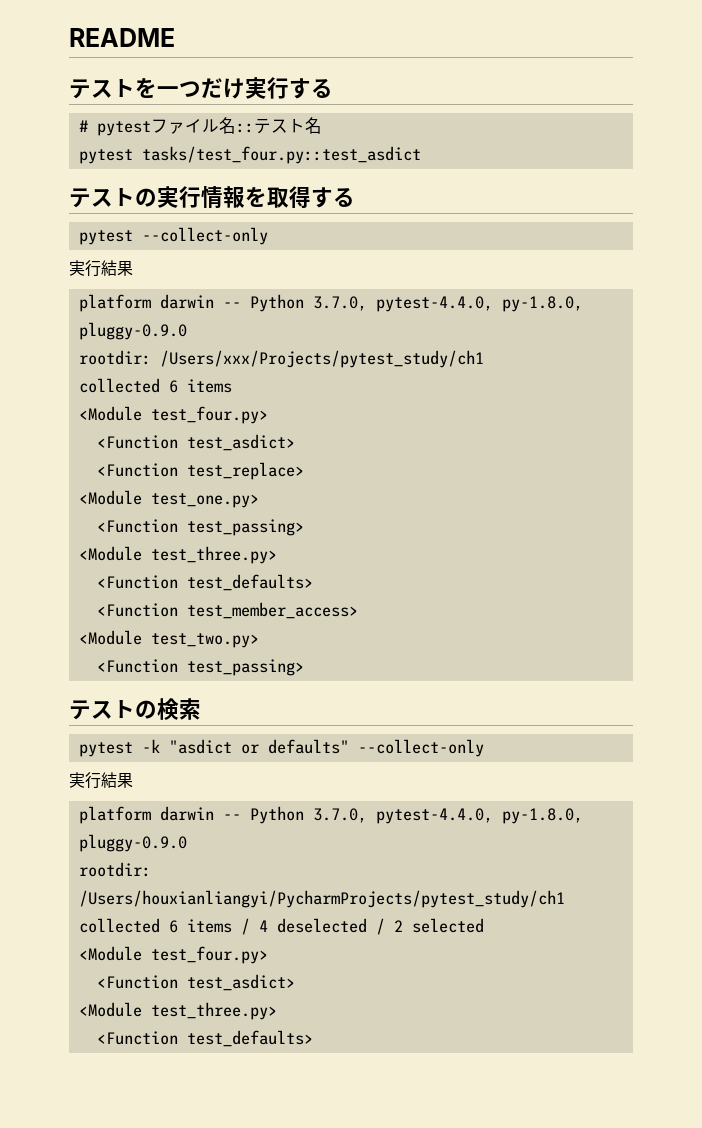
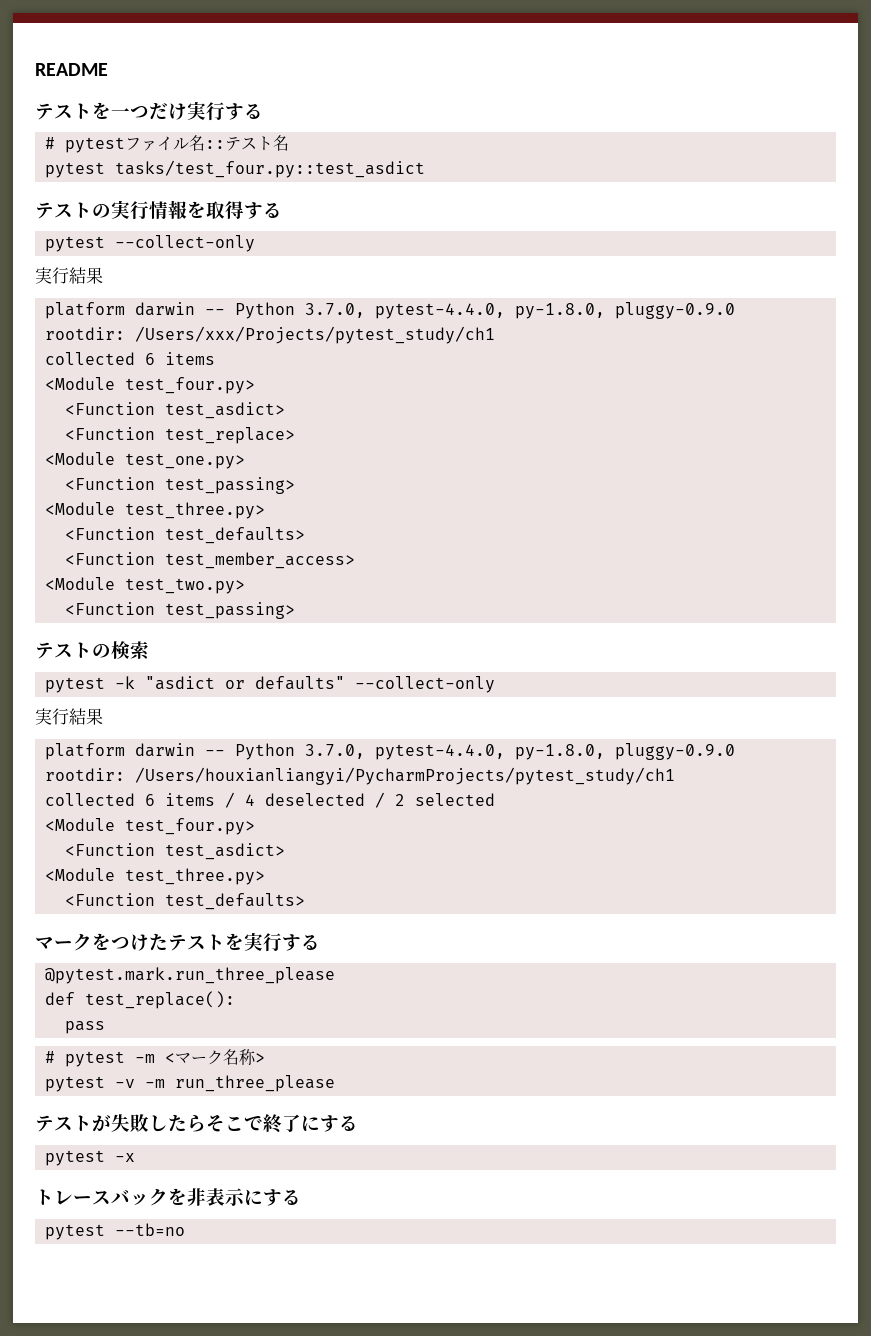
+ マークをつけたテストを実行する
+ @pytest.mark.run_three_please
+ def test_replace():
+ pass
+ # pytest -m <マーク名称>
+ pytest -v -m run_three_please
+ テストが失敗したらそこで終了にする
+ pytest -x
+ トレースバックを非表示にする
+ pytest --tb=no

